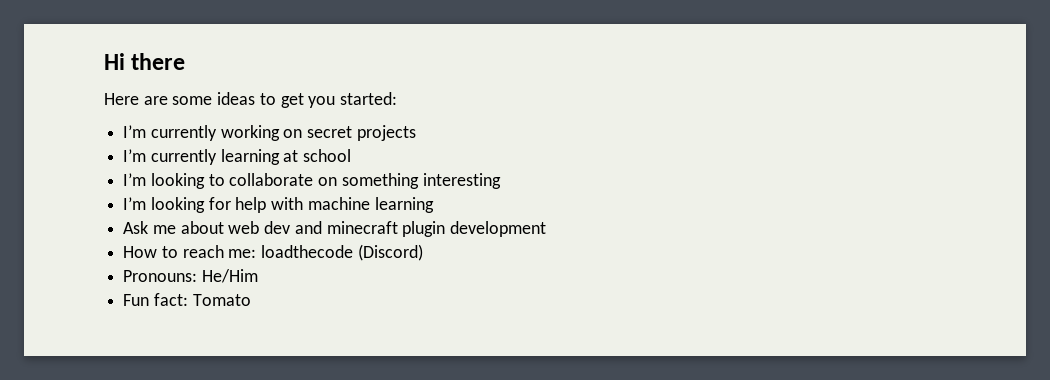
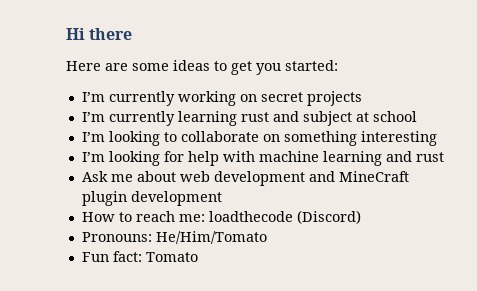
- I’m currently learning at school
+ I’m currently learning rust and subject at school
- I’m looking for help with machine learning
+ I’m looking for help with machine learning and rust
- Ask me about web dev and minecraft plugin development
+ Ask me about web development and MineCraft plugin development
- Pronouns: He/Him
+ Pronouns: He/Him/Tomato

